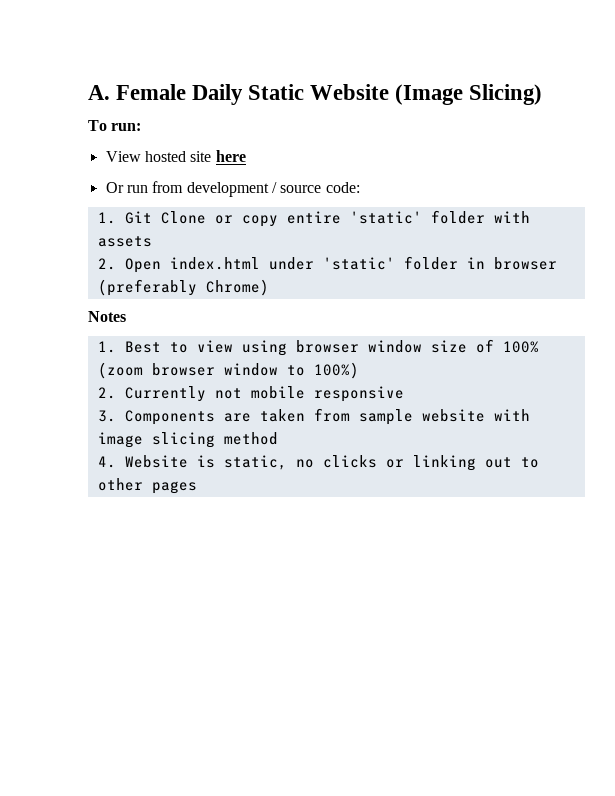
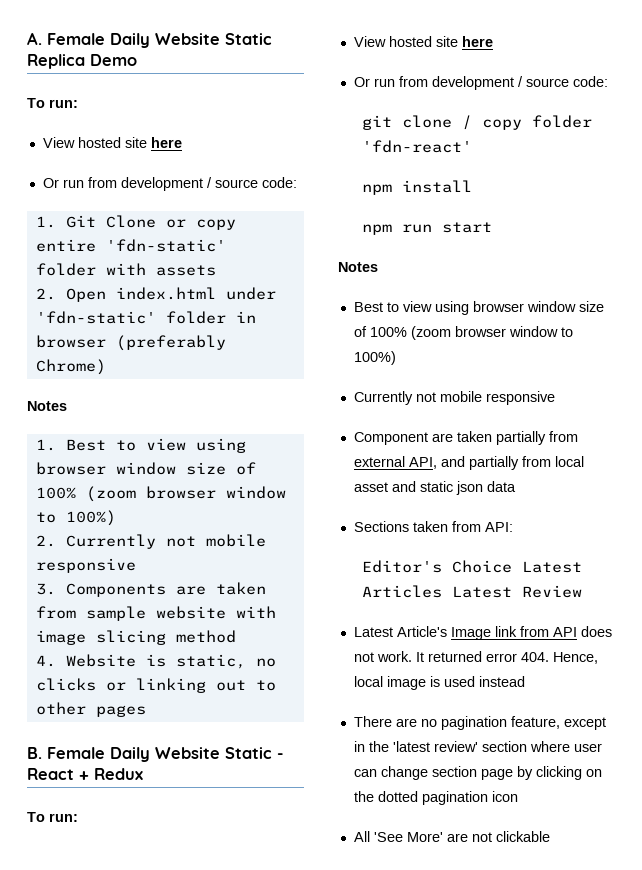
- A. Female Daily Static Website (Image Slicing)
+ A. Female Daily Website Static Replica Demo
- 1. Git Clone or copy entire 'static' folder with assets
+ 1. Git Clone or copy entire 'fdn-static' folder with assets
- 2. Open index.html under 'static' folder in browser (preferably Chrome)
+ 2. Open index.html under 'fdn-static' folder in browser (preferably Chrome)
+ B. Female Daily Website Static - React + Redux
+ To run:
+ View hosted site here
+ Or run from development / source code:
+ git clone / copy folder 'fdn-react'
+ npm install
+ npm run start
+ Notes
+ Best to view using browser window size of 100% (zoom browser window to 100%)
+ Currently not mobile responsive
+ Component are taken partially from external API, and partially from local asset and static json data
+ Sections taken from API:
+ Editor's Choice Latest Articles Latest Review
+ Latest Article's Image link from API does not work. It returned error 404. Hence, local image is used instead
+ There are no pagination feature, except in the 'latest review' section where user can change section page by clicking on the dotted pagination icon
+ All 'See More' are not clickable

